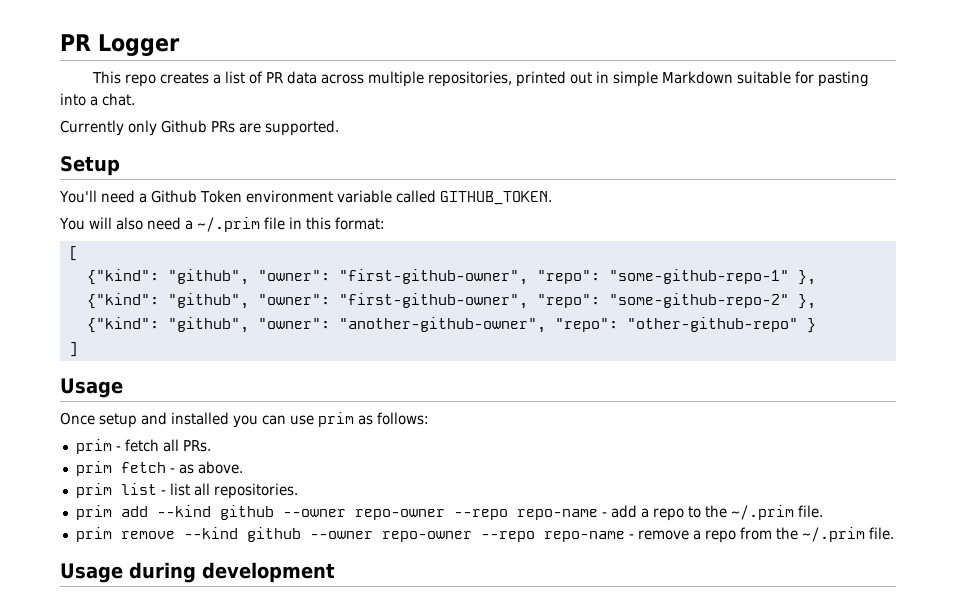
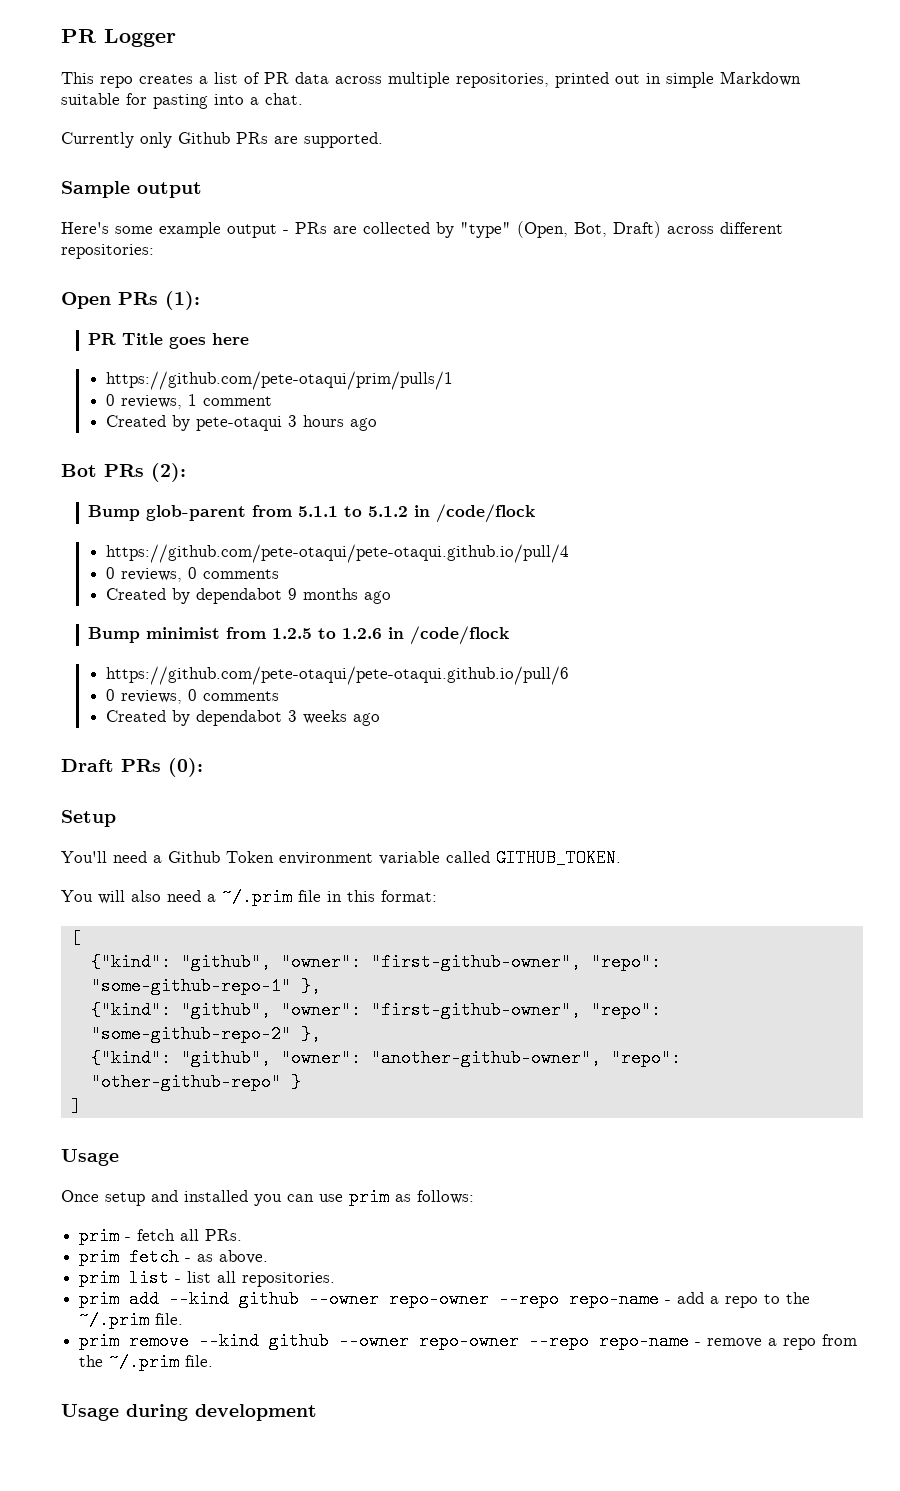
+ Sample output
+ Here's some example output - PRs are collected by "type" (Open, Bot, Draft) across different repositories:
+ Open PRs (1):
+ PR Title goes here
+ https://github.com/pete-otaqui/prim/pulls/1
+ 0 reviews, 1 comment
+ Created by pete-otaqui 3 hours ago
+ Bot PRs (2):
+ Bump glob-parent from 5.1.1 to 5.1.2 in /code/flock
+ https://github.com/pete-otaqui/pete-otaqui.github.io/pull/4
+ 0 reviews, 0 comments
+ Created by dependabot 9 months ago
+ Bump minimist from 1.2.5 to 1.2.6 in /code/flock
+ https://github.com/pete-otaqui/pete-otaqui.github.io/pull/6
+ 0 reviews, 0 comments
+ Created by dependabot 3 weeks ago
+ Draft PRs (0):

